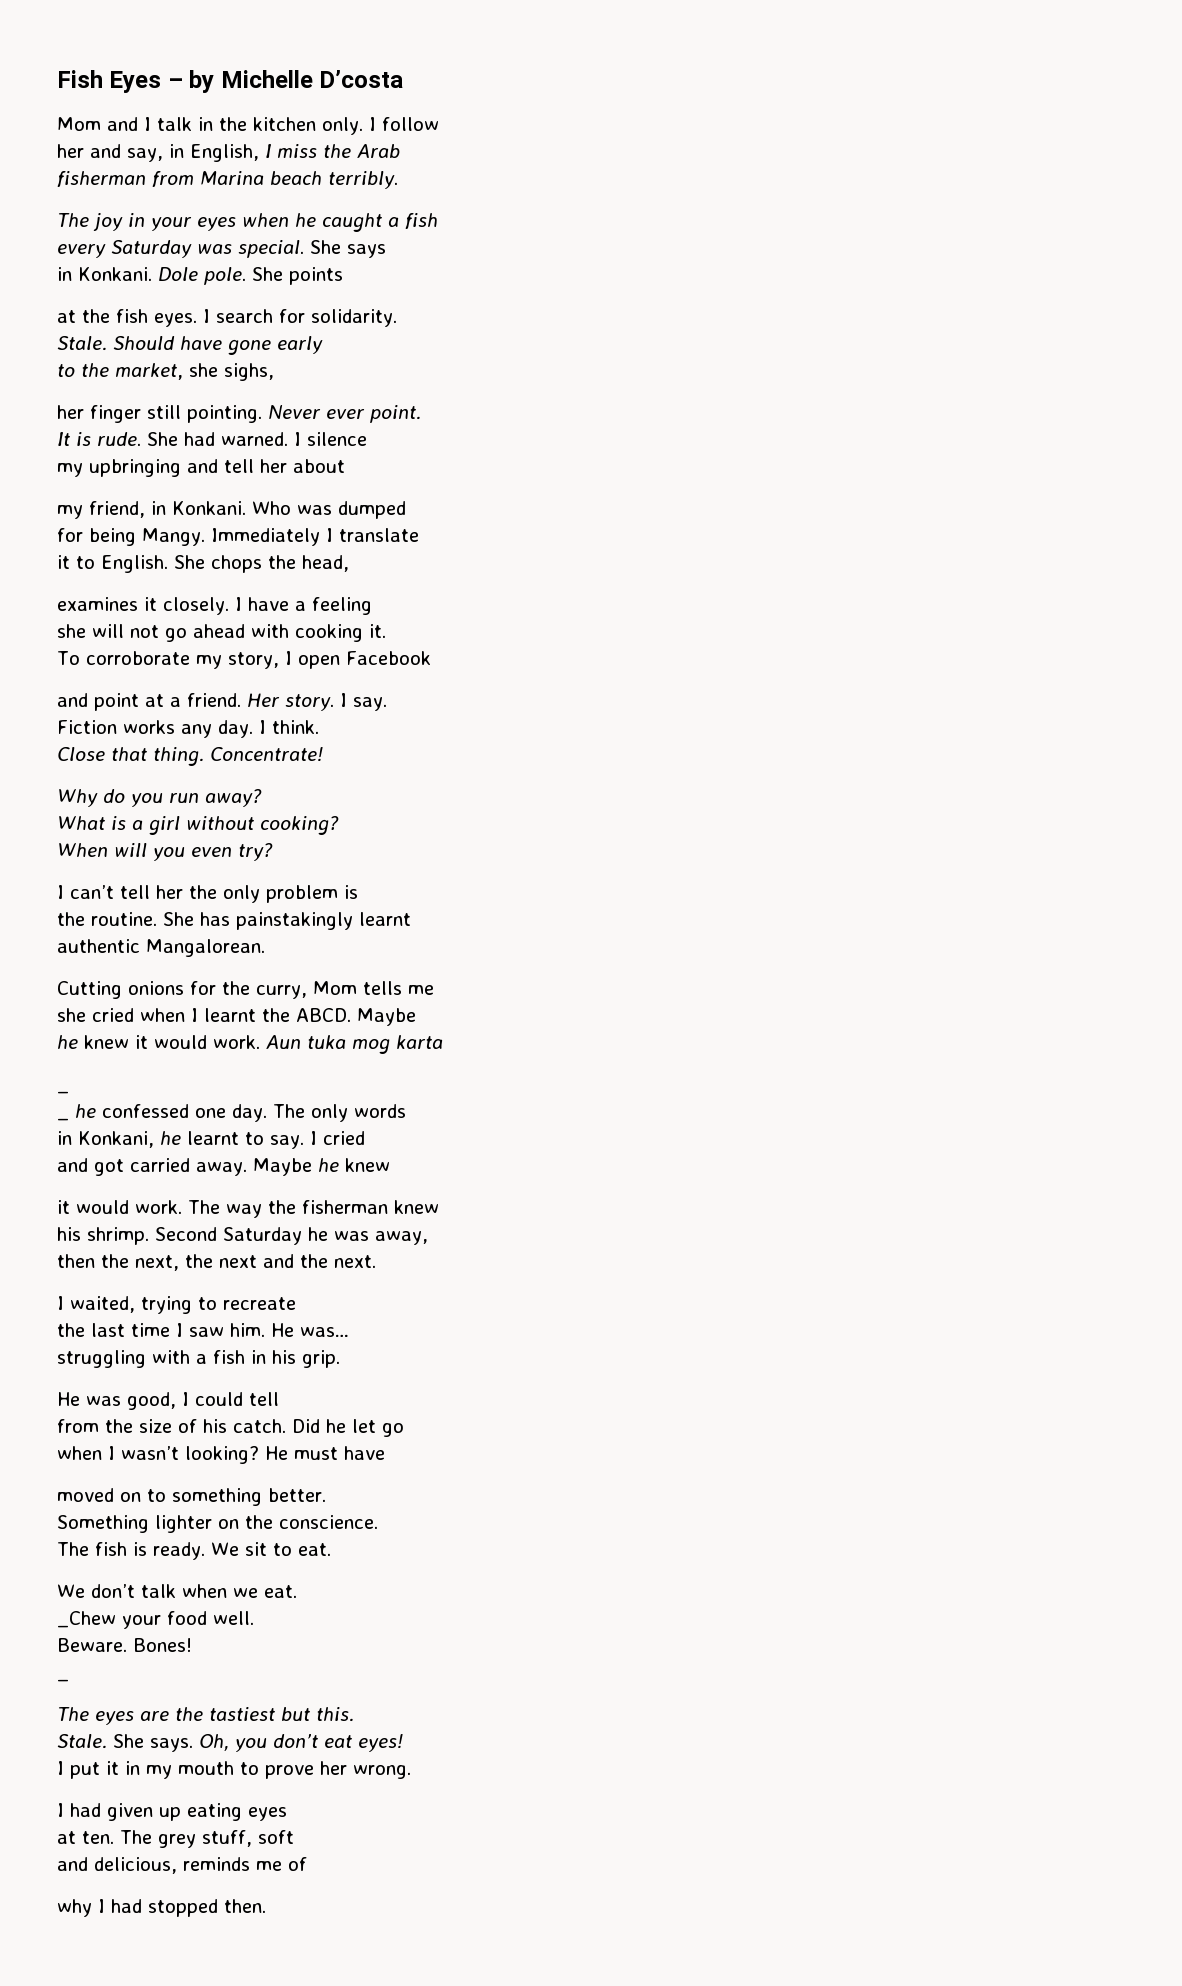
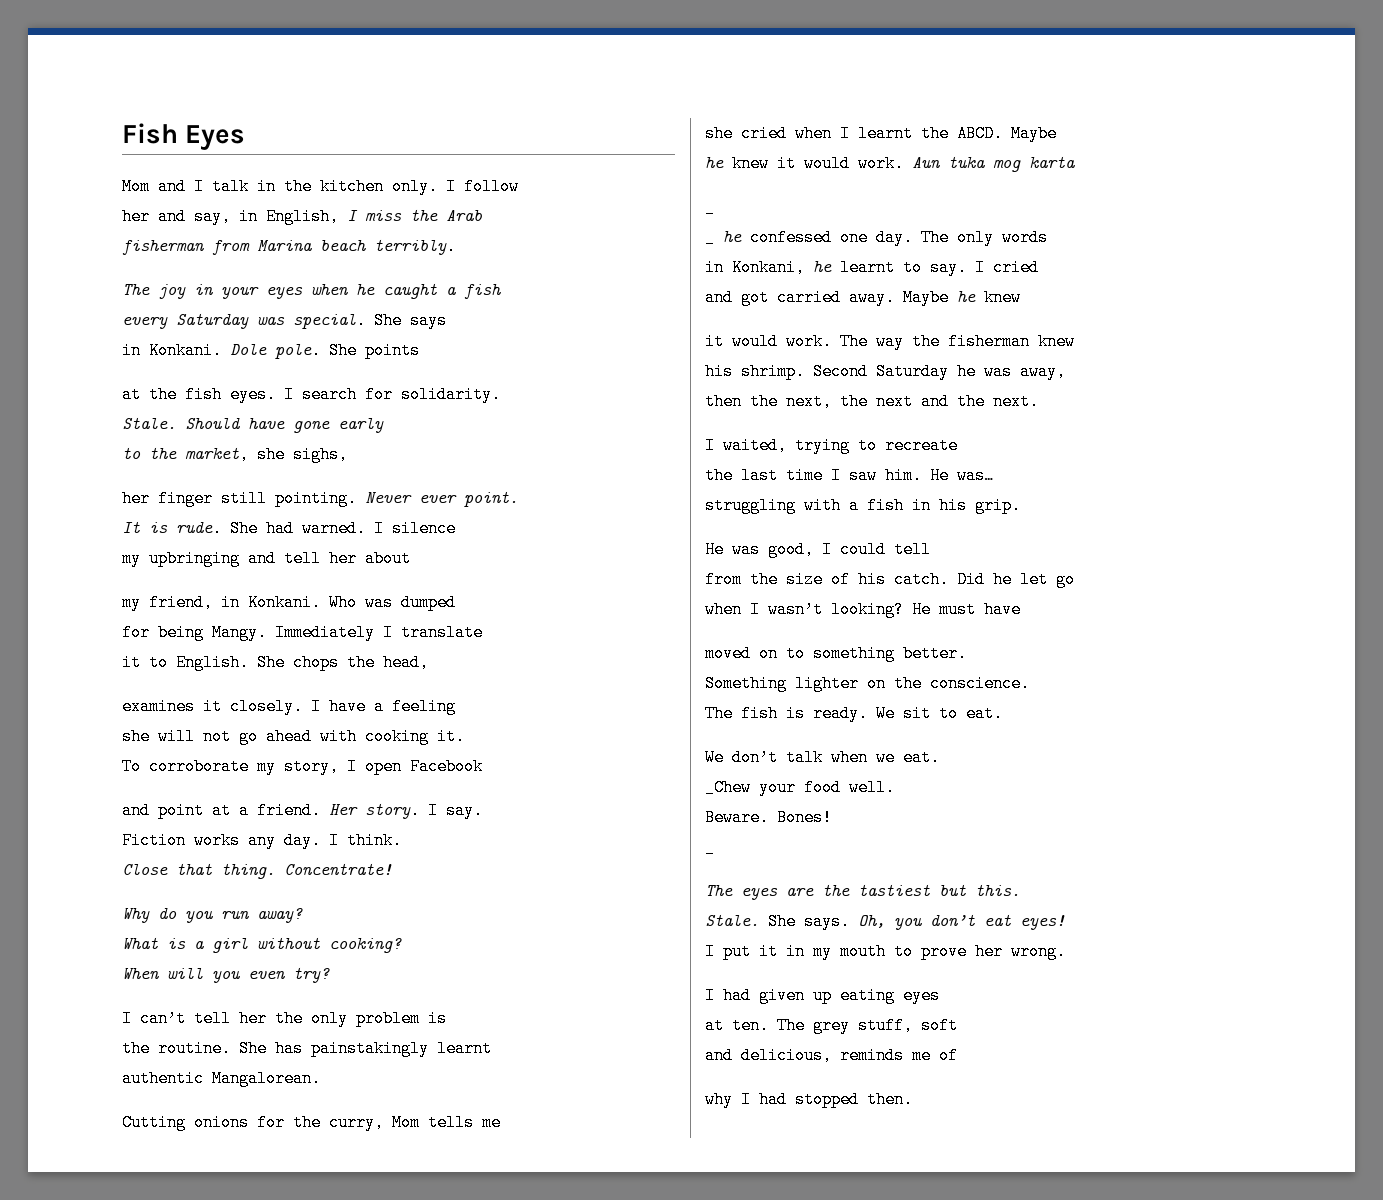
- Fish Eyes – by Michelle D’costa
+ Fish Eyes

